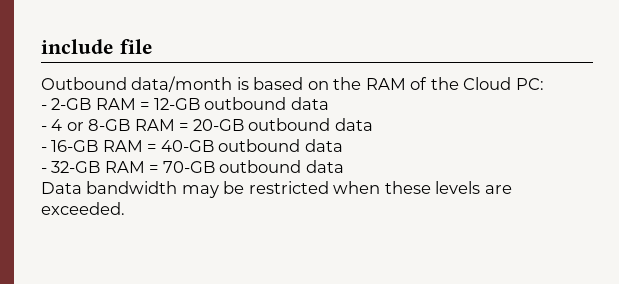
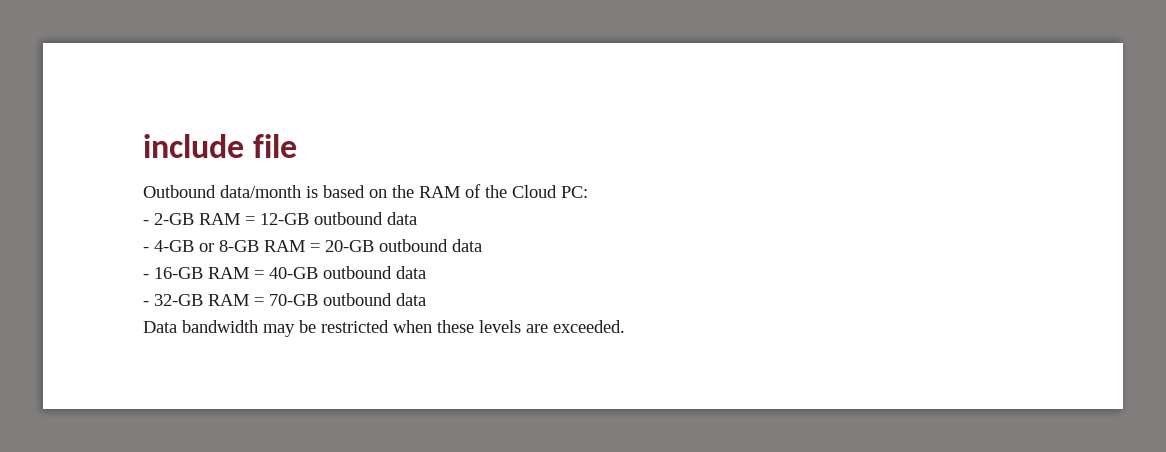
- - 4 or 8-GB RAM = 20-GB outbound data
+ - 4-GB or 8-GB RAM = 20-GB outbound data

